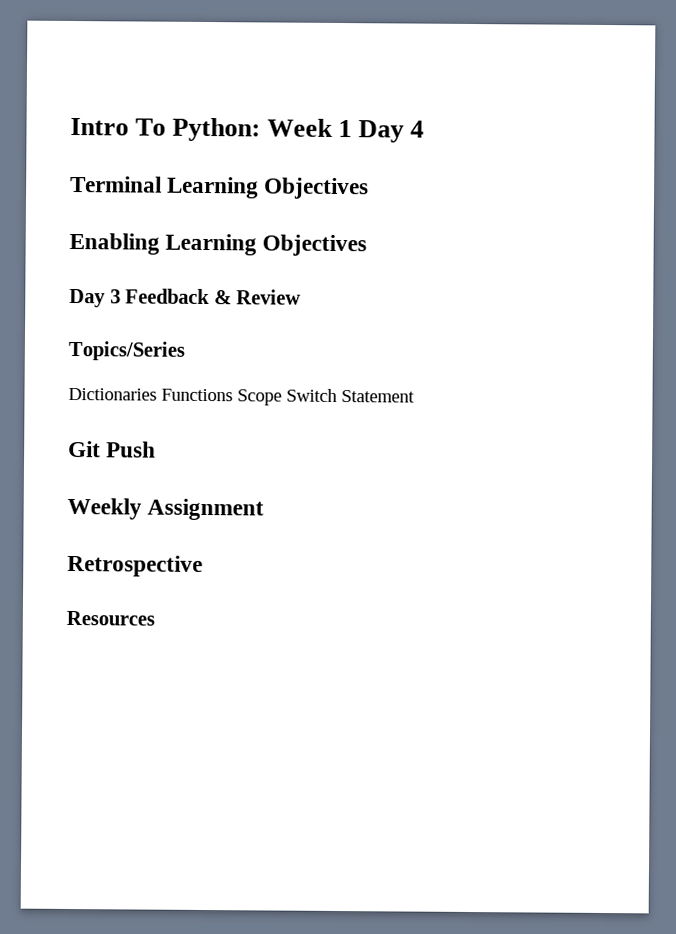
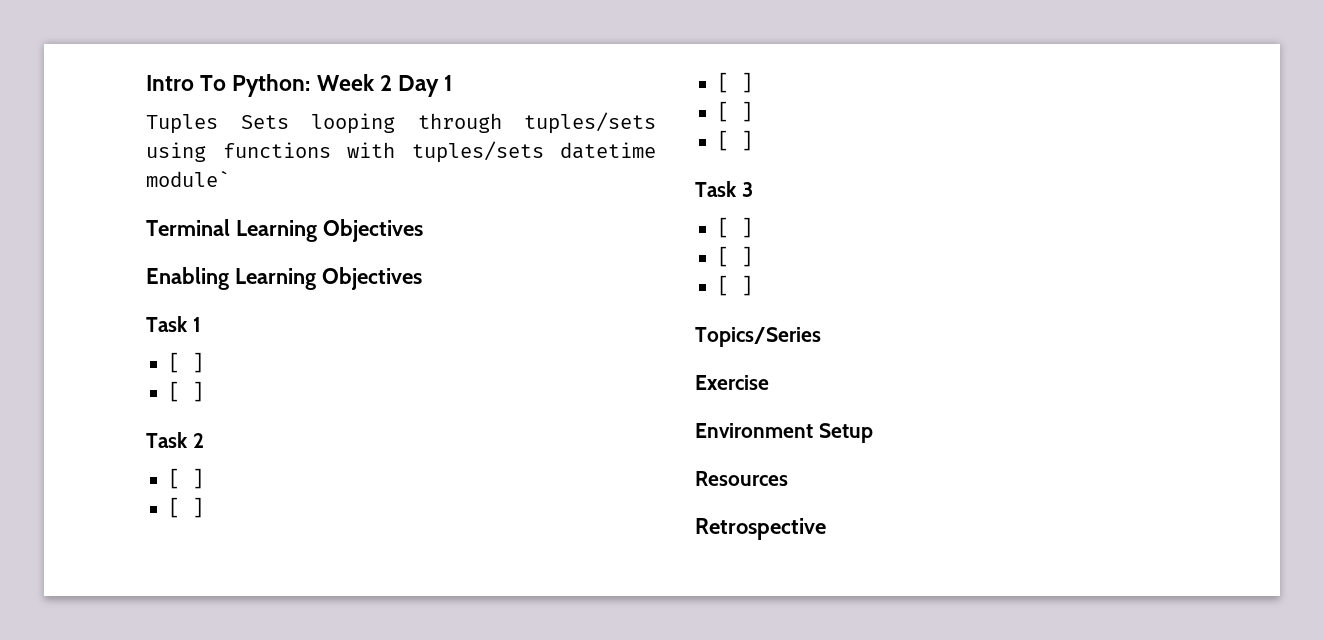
- Intro To Python: Week 1 Day 4
+ Intro To Python: Week 2 Day 1
+ Tuples Sets looping through tuples/sets using functions with tuples/sets datetime module`
- Day 3 Feedback & Review
+ Task 1
+ [ ]
+ [ ]
+ Task 2
+ [ ]
+ [ ]
+ [ ]
+ [ ]
+ [ ]
+ Task 3
+ [ ]
+ [ ]
+ [ ]
  Topics/Series
- Dictionaries Functions Scope Switch Statement
- Git Push
- Weekly Assignment
+ Exercise
+ Environment Setup
+ Resources
- Resources

